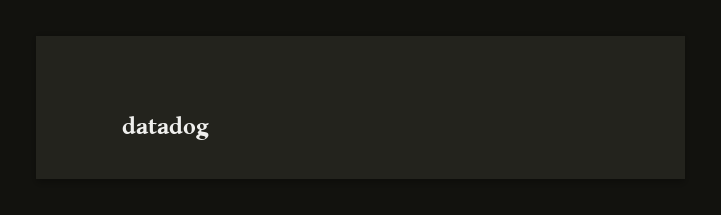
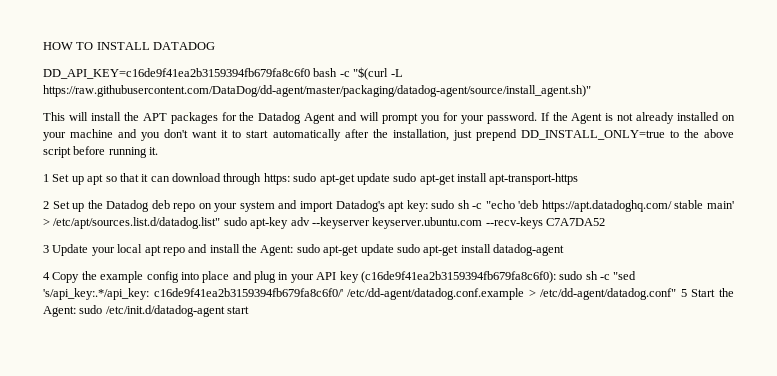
- datadog
+ HOW TO INSTALL DATADOG
+ DD_API_KEY=c16de9f41ea2b3159394fb679fa8c6f0 bash -c "$(curl -L https://raw.githubusercontent.com/DataDog/dd-agent/master/packaging/datadog-agent/source/install_agent.sh)"
+ This will install the APT packages for the Datadog Agent and will prompt you for your password. If the Agent is not already installed on your machine and you don't want it to start automatically after the installation, just prepend DD_INSTALL_ONLY=true to the above script before running it.
+ 1 Set up apt so that it can download through https: sudo apt-get update sudo apt-get install apt-transport-https
+ 2 Set up the Datadog deb repo on your system and import Datadog's apt key: sudo sh -c "echo 'deb https://apt.datadoghq.com/ stable main' > /etc/apt/sources.list.d/datadog.list" sudo apt-key adv --keyserver keyserver.ubuntu.com --recv-keys C7A7DA52
+ 3 Update your local apt repo and install the Agent: sudo apt-get update sudo apt-get install datadog-agent
+ 4 Copy the example config into place and plug in your API key (c16de9f41ea2b3159394fb679fa8c6f0): sudo sh -c "sed 's/api_key:.*/api_key: c16de9f41ea2b3159394fb679fa8c6f0/' /etc/dd-agent/datadog.conf.example > /etc/dd-agent/datadog.conf" 5 Start the Agent: sudo /etc/init.d/datadog-agent start

